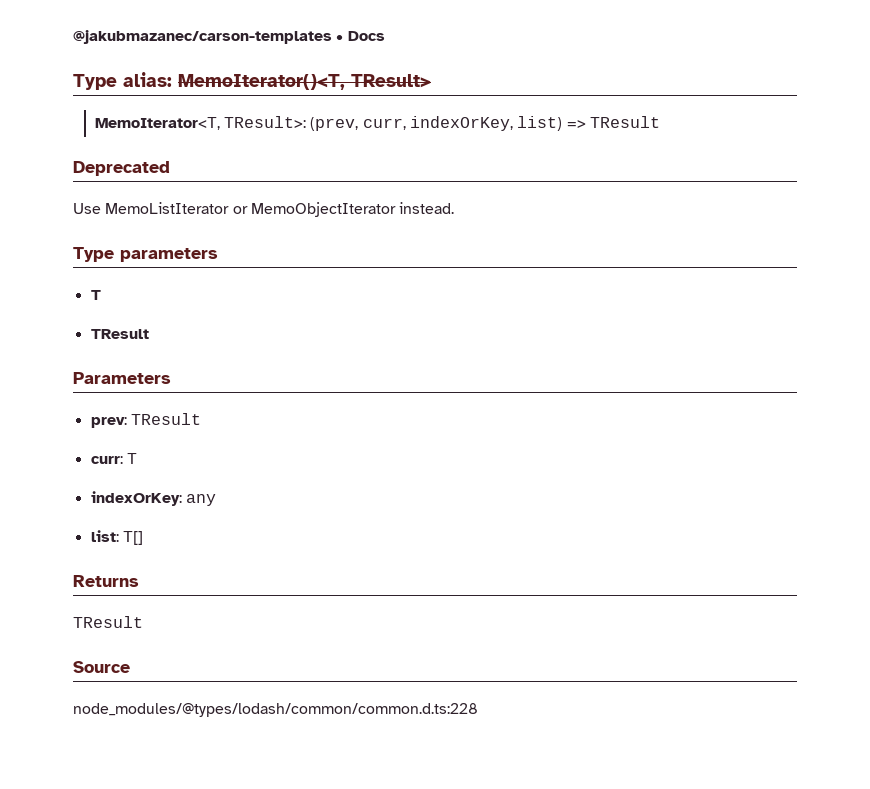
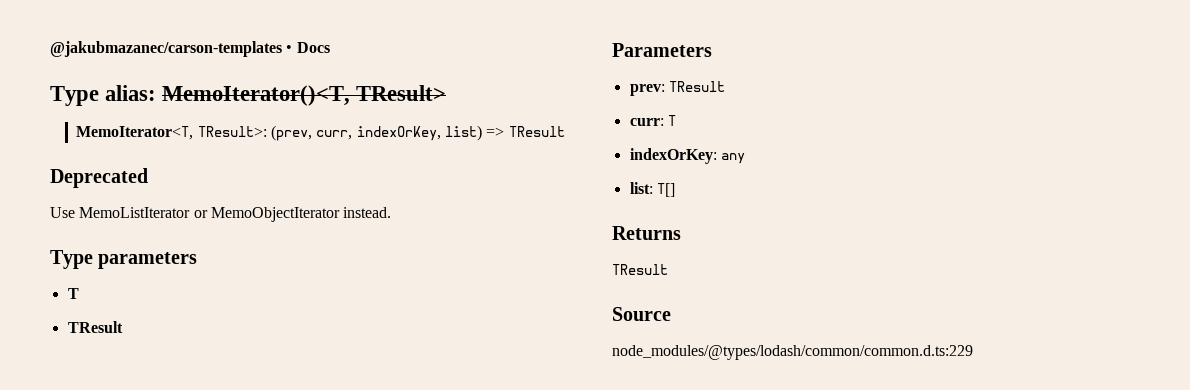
- node_modules/@types/lodash/common/common.d.ts:228
+ node_modules/@types/lodash/common/common.d.ts:229

